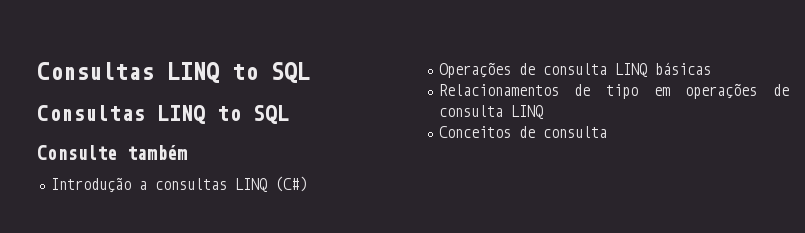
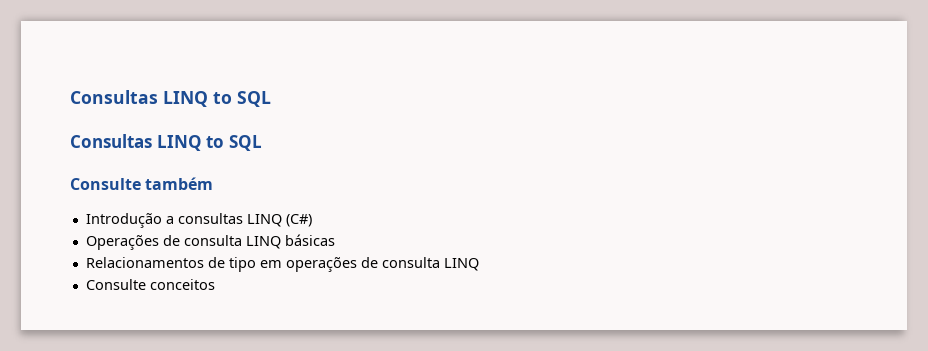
- Conceitos de consulta
+ Consulte conceitos

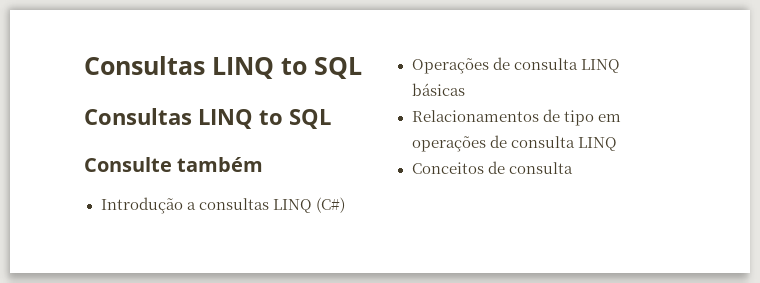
- Consulte conceitos
+ Conceitos de consulta

